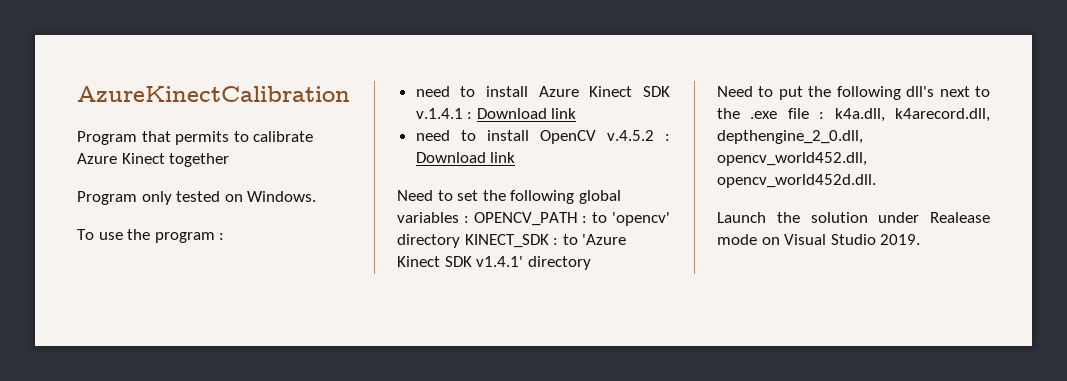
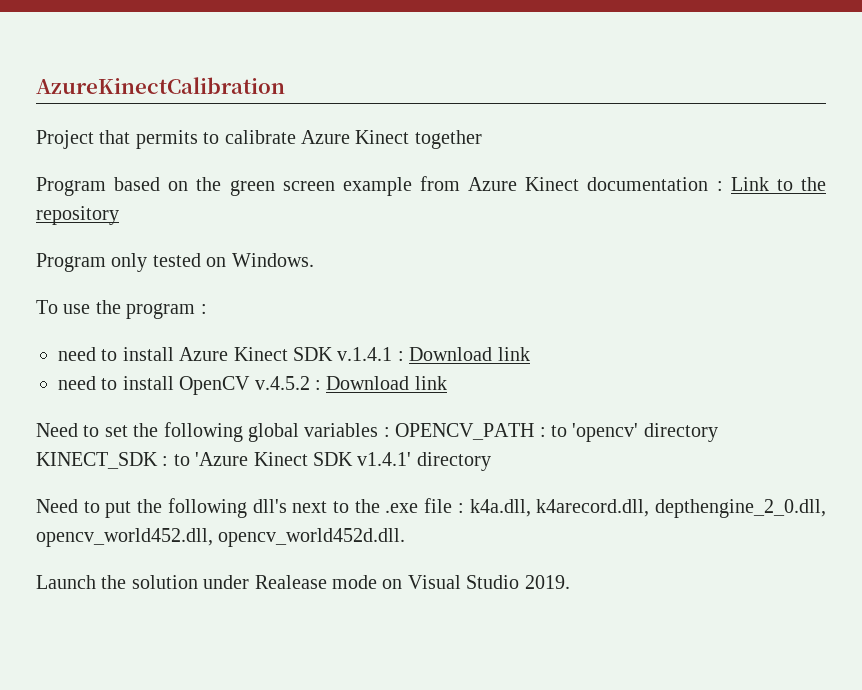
- Program that permits to calibrate Azure Kinect together
+ Project that permits to calibrate Azure Kinect together
+ Program based on the green screen example from Azure Kinect documentation : Link to the repository

